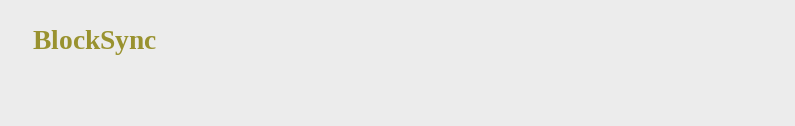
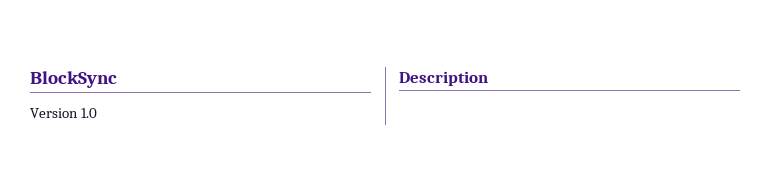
+ Version 1.0
+ Description

